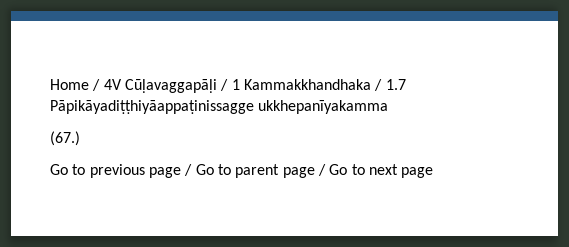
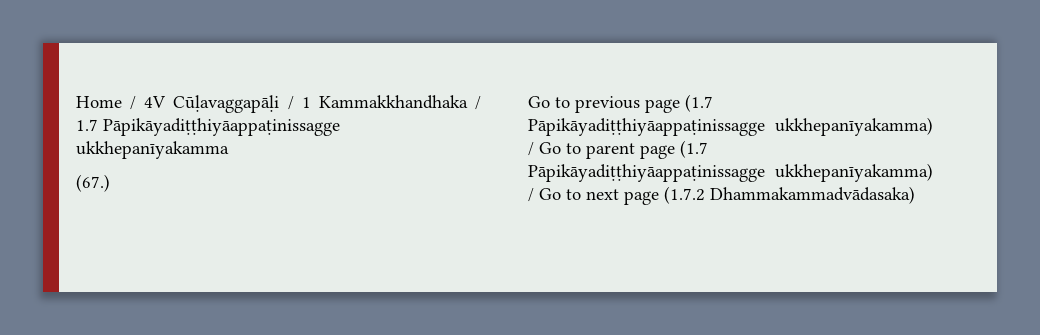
- Go to previous page / Go to parent page / Go to next page
+ Go to previous page (1.7 Pāpikāyadiṭṭhiyāappaṭinissagge ukkhepanīyakamma) / Go to parent page (1.7 Pāpikāyadiṭṭhiyāappaṭinissagge ukkhepanīyakamma) / Go to next page (1.7.2 Dhammakammadvādasaka)

